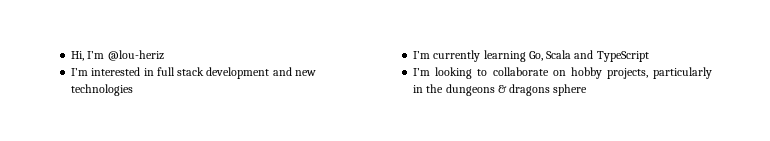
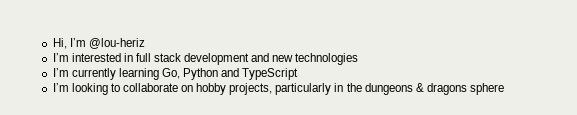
- I’m currently learning Go, Scala and TypeScript
+ I’m currently learning Go, Python and TypeScript

